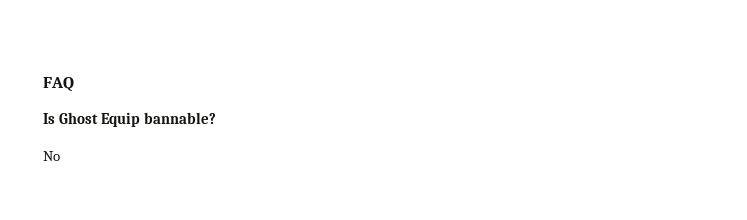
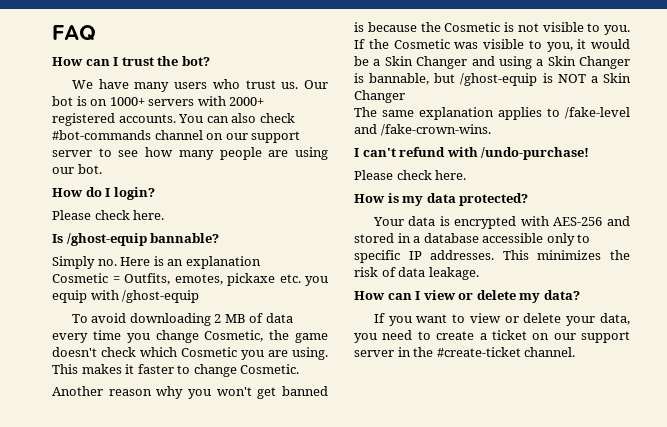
+ How can I trust the bot?
+ We have many users who trust us. Our bot is on 1000+ servers with 2000+ registered accounts. You can also check #bot-commands channel on our support server to see how many people are using our bot.
+ How do I login?
+ Please check here.
- Is Ghost Equip bannable?
+ Is /ghost-equip bannable?
- No
+ Simply no. Here is an explanation
+ Cosmetic = Outfits, emotes, pickaxe etc. you equip with /ghost-equip
+ To avoid downloading 2 MB of data every time you change Cosmetic, the game doesn't check which Cosmetic you are using. This makes it faster to change Cosmetic.
+ Another reason why you won't get banned is because the Cosmetic is not visible to you. If the Cosmetic was visible to you, it would be a Skin Changer and using a Skin Changer is bannable, but /ghost-equip is NOT a Skin Changer
+ The same explanation applies to /fake-level and /fake-crown-wins.
+ I can't refund with /undo-purchase!
+ Please check here.
+ How is my data protected?
+ Your data is encrypted with AES-256 and stored in a database accessible only to specific IP addresses. This minimizes the risk of data leakage.
+ How can I view or delete my data?
+ If you want to view or delete your data, you need to create a ticket on our support server in the #create-ticket channel.

